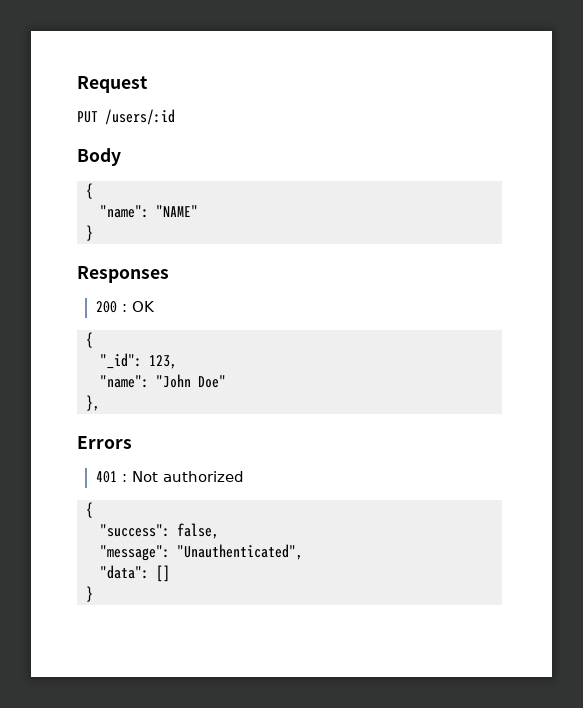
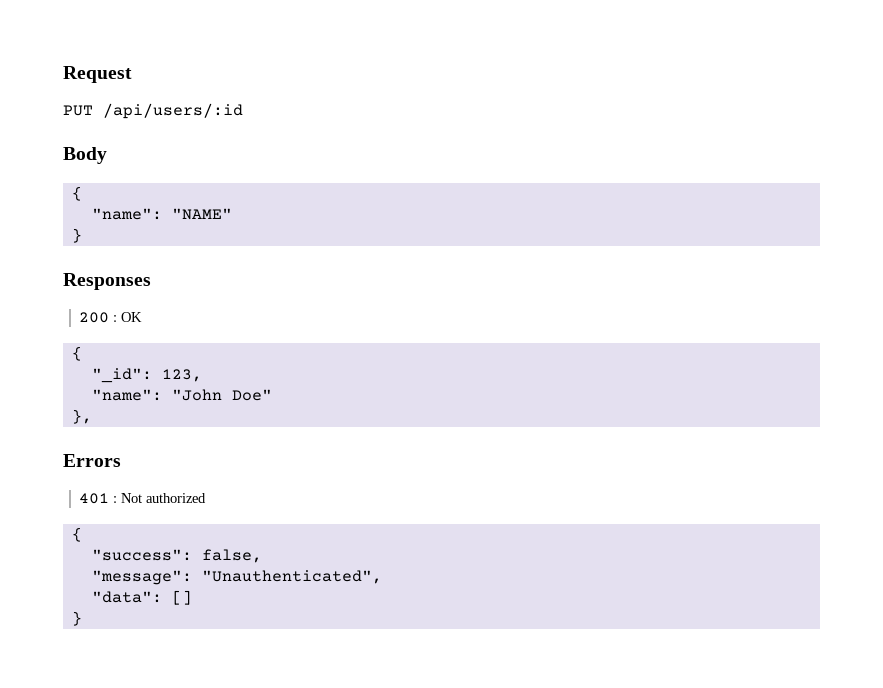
- PUT /users/:id
+ PUT /api/users/:id

